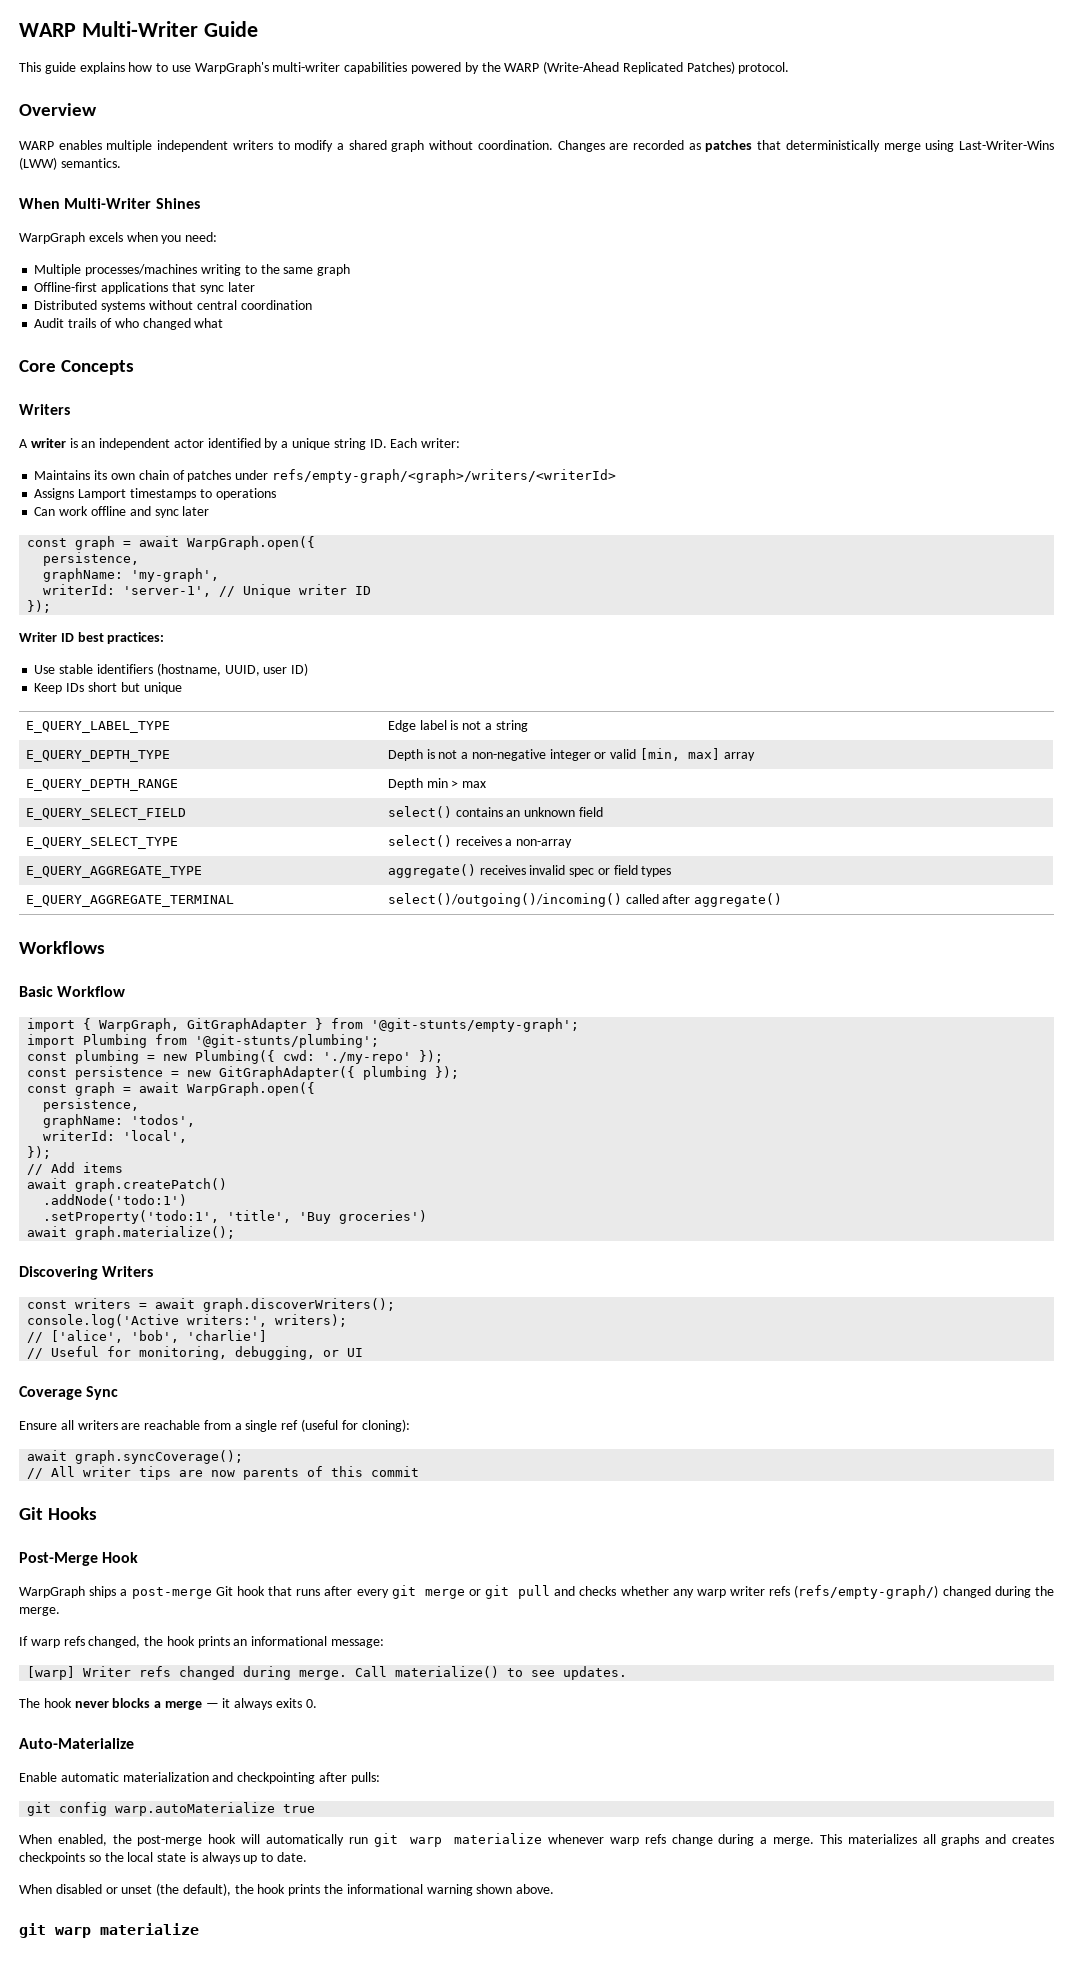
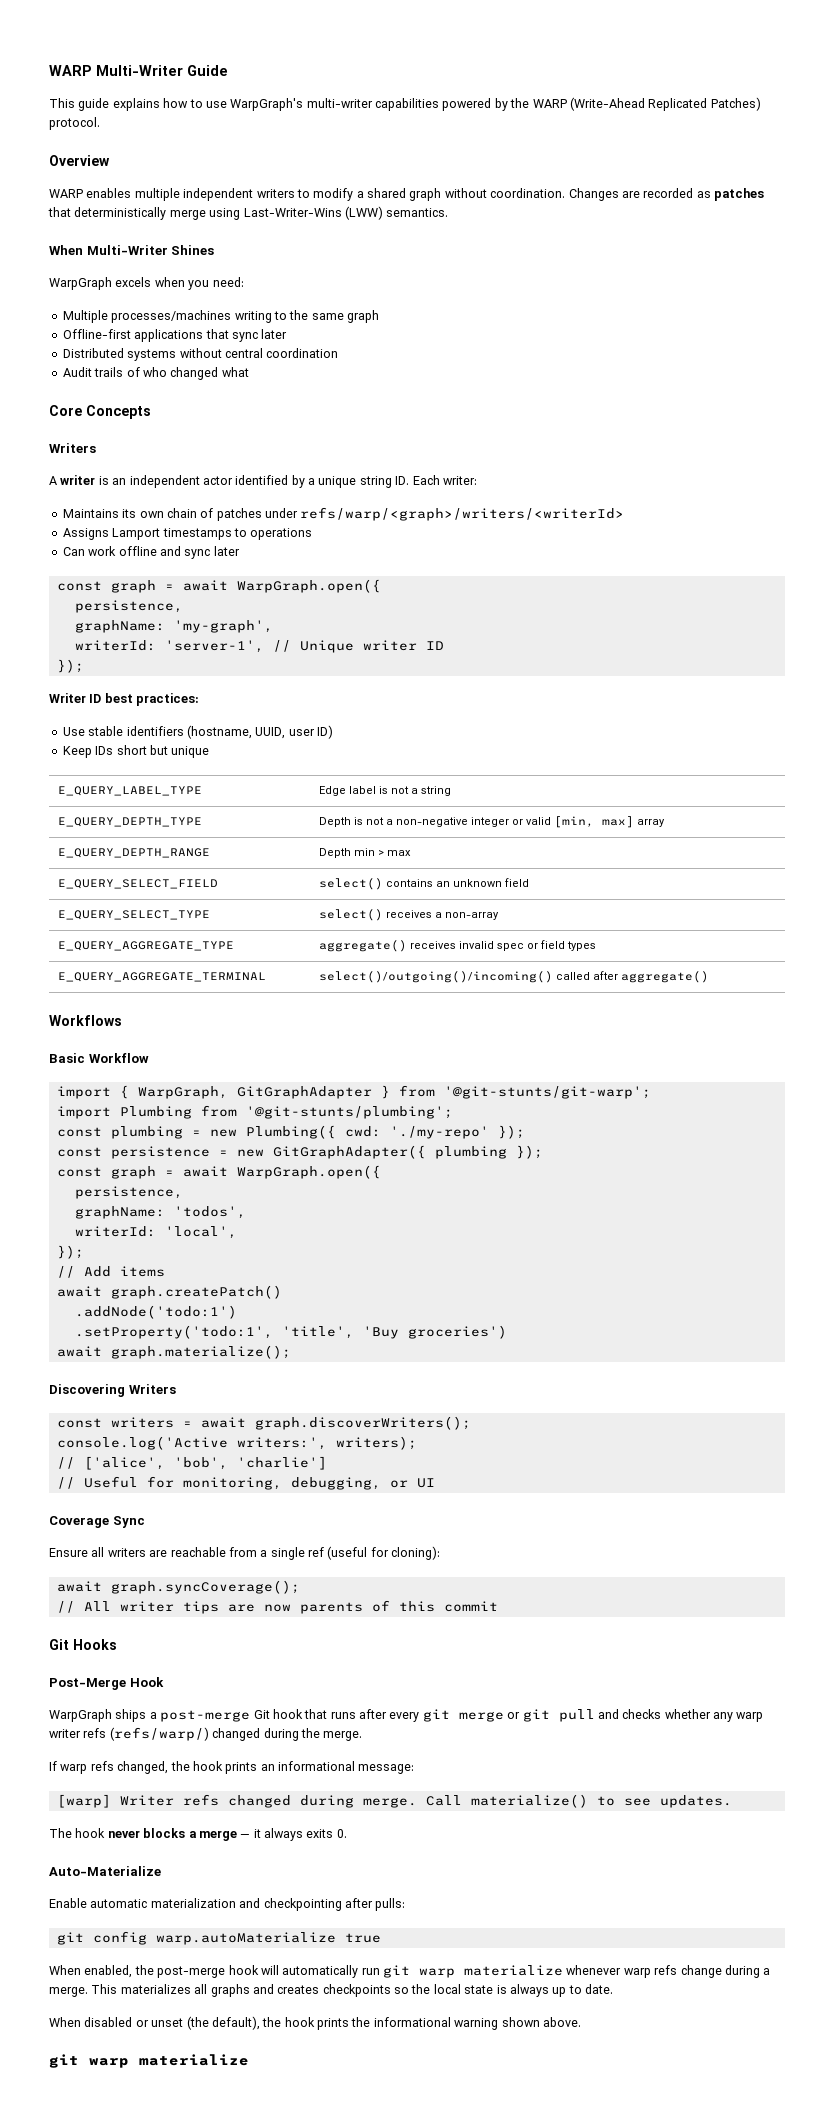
- Maintains its own chain of patches under refs/empty-graph/<graph>/writers/<writerId>
+ Maintains its own chain of patches under refs/warp/<graph>/writers/<writerId>
- import { WarpGraph, GitGraphAdapter } from '@git-stunts/empty-graph';
+ import { WarpGraph, GitGraphAdapter } from '@git-stunts/git-warp';
- WarpGraph ships a post-merge Git hook that runs after every git merge or git pull and checks whether any warp writer refs (refs/empty-graph/) changed during the merge.
+ WarpGraph ships a post-merge Git hook that runs after every git merge or git pull and checks whether any warp writer refs (refs/warp/) changed during the merge.

